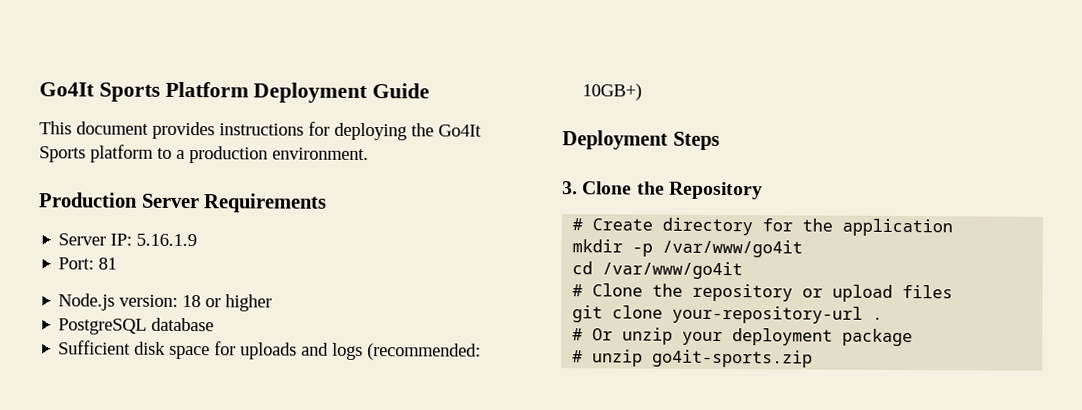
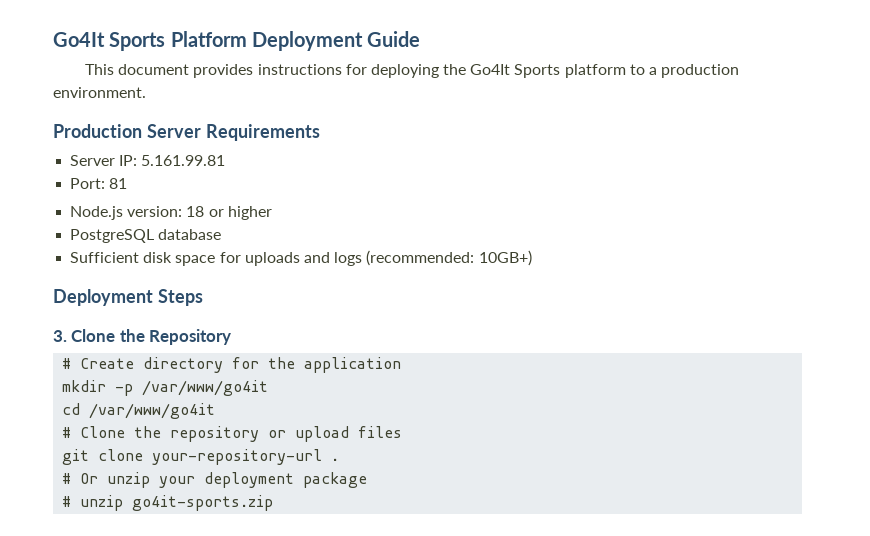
- Server IP: 5.16.1.9
+ Server IP: 5.161.99.81

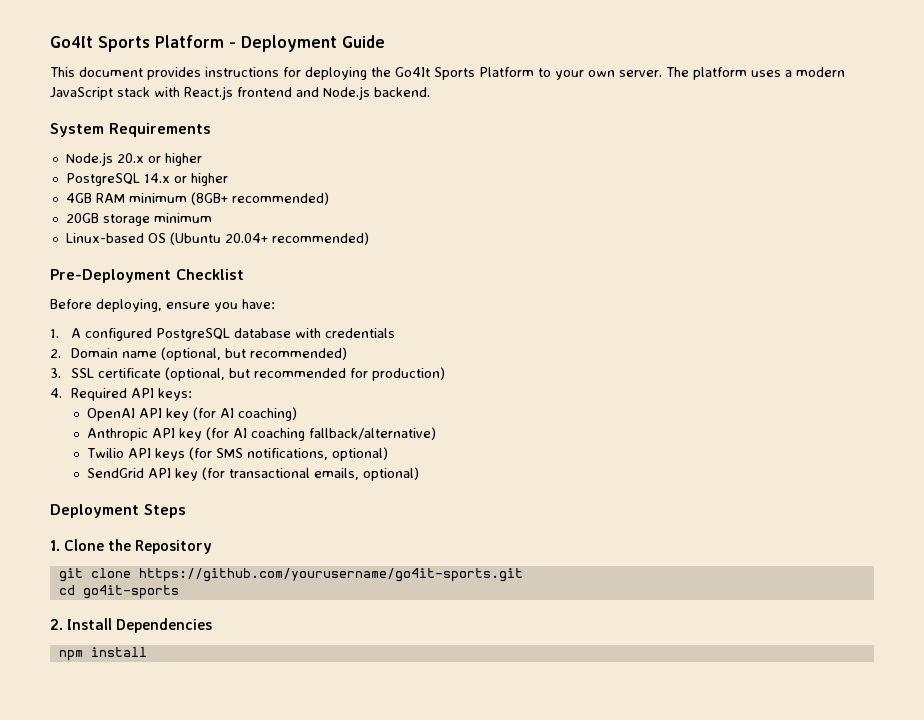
- Go4It Sports Platform Deployment Guide
+ Go4It Sports Platform - Deployment Guide
- This document provides instructions for deploying the Go4It Sports platform to a production environment.
- Production Server Requirements
- Server IP: 5.161.99.81
- Port: 81
- Node.js version: 18 or higher
+ This document provides instructions for deploying the Go4It Sports Platform to your own server. The platform uses a modern JavaScript stack with React.js frontend and Node.js backend.
+ System Requirements
+ Node.js 20.x or higher
- PostgreSQL database
- Sufficient disk space for uploads and logs (recommended: 10GB+)
+ PostgreSQL 14.x or higher
+ 4GB RAM minimum (8GB+ recommended)
+ 20GB storage minimum
+ Linux-based OS (Ubuntu 20.04+ recommended)
+ Pre-Deployment Checklist
+ Before deploying, ensure you have:
+ 1. A configured PostgreSQL database with credentials
+ 2. Domain name (optional, but recommended)
+ 3. SSL certificate (optional, but recommended for production)
+ 4. Required API keys:
+ OpenAI API key (for AI coaching)
+ Anthropic API key (for AI coaching fallback/alternative)
+ Twilio API keys (for SMS notifications, optional)
+ SendGrid API key (for transactional emails, optional)
- 3. Clone the Repository
+ 1. Clone the Repository
- # Create directory for the application
- mkdir -p /var/www/go4it
- cd /var/www/go4it
- # Clone the repository or upload files
- git clone your-repository-url .
- # Or unzip your deployment package
- # unzip go4it-sports.zip
+ git clone https://github.com/yourusername/go4it-sports.git
+ cd go4it-sports
+ 2. Install Dependencies
+ npm install

